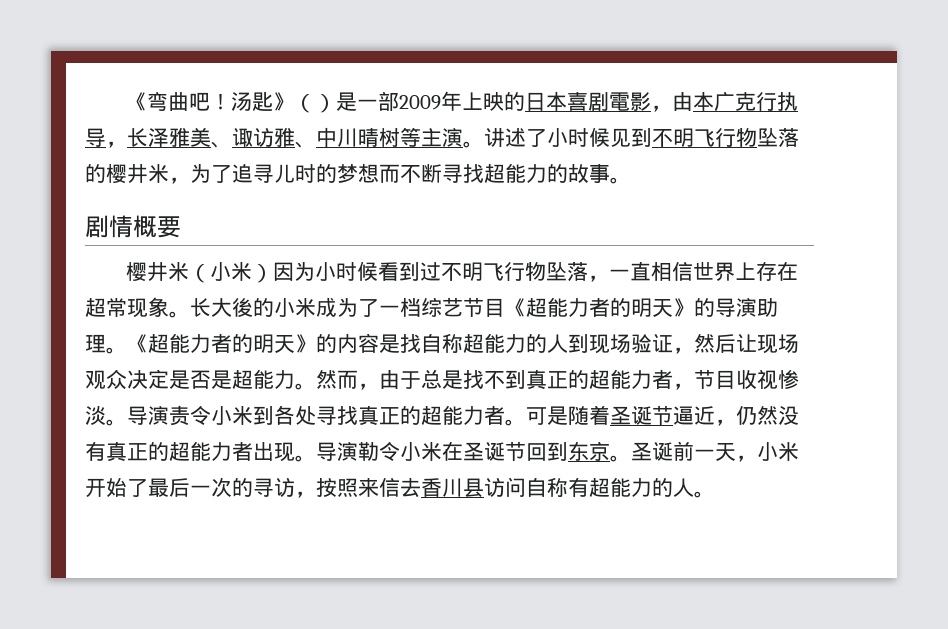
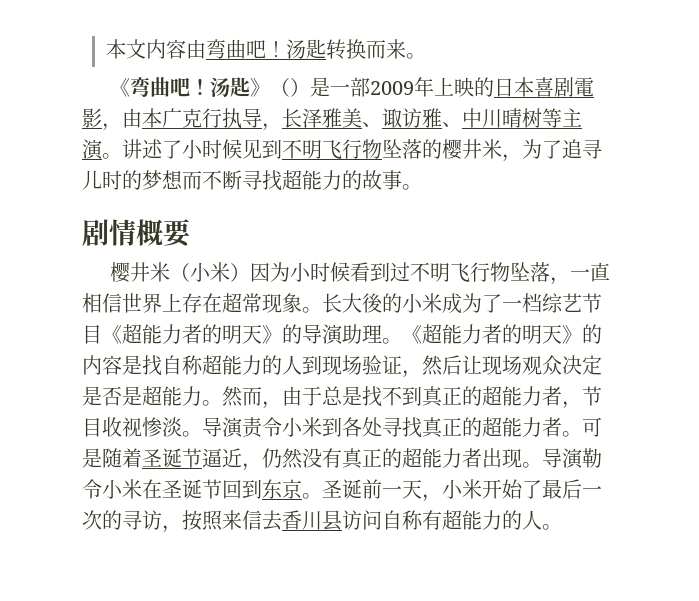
+ 本文内容由弯曲吧！汤匙转换而来。

